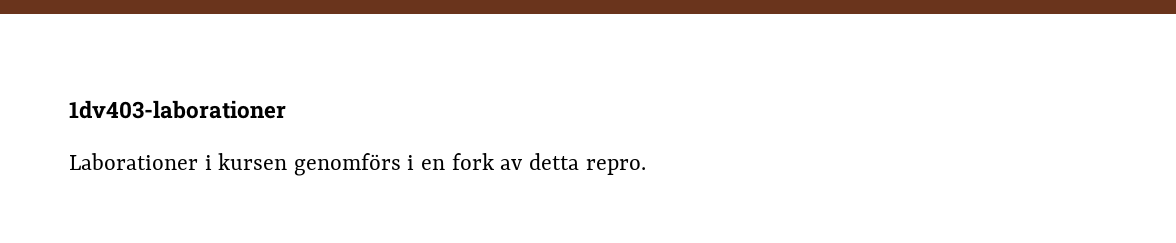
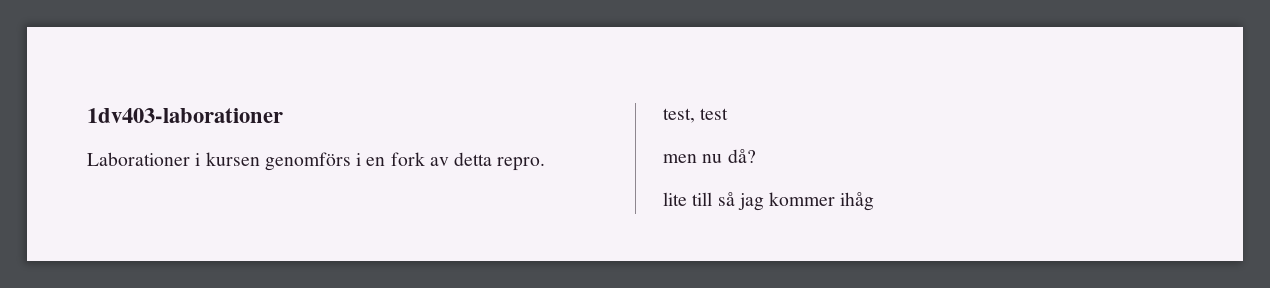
+ test, test
+ men nu då?
+ lite till så jag kommer ihåg

